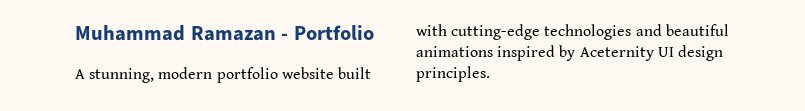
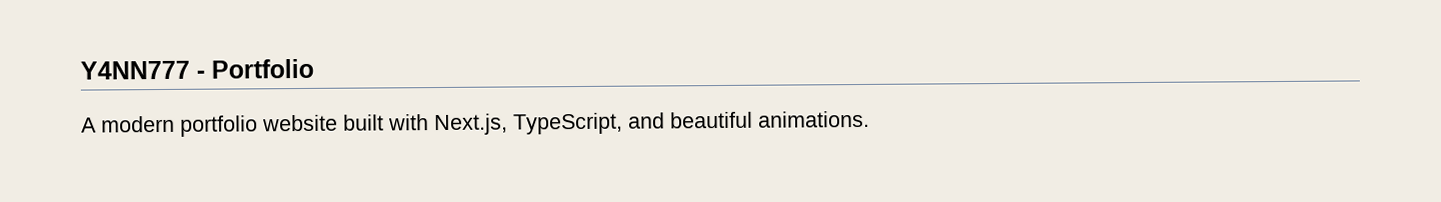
- Muhammad Ramazan - Portfolio
+ Y4NN777 - Portfolio
- A stunning, modern portfolio website built with cutting-edge technologies and beautiful animations inspired by Aceternity UI design principles.
+ A modern portfolio website built with Next.js, TypeScript, and beautiful animations.

